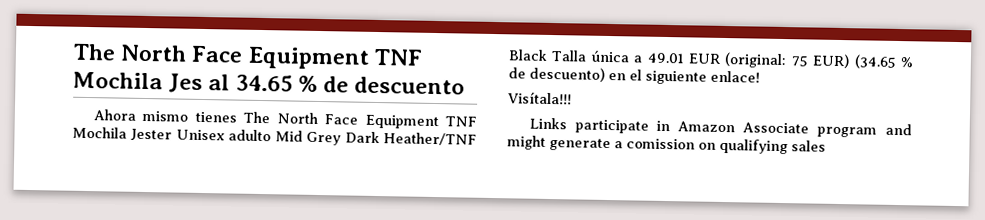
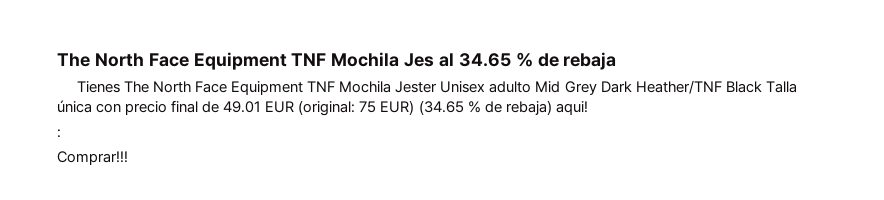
- The North Face Equipment TNF Mochila Jes al 34.65 % de descuento
- Ahora mismo tienes The North Face Equipment TNF Mochila Jester Unisex adulto Mid Grey Dark Heather/TNF Black Talla única a 49.01 EUR (original: 75 EUR) (34.65 % de descuento) en el siguiente enlace!
- Visítala!!!
- Links participate in Amazon Associate program and might generate a comission on qualifying sales
+ The North Face Equipment TNF Mochila Jes al 34.65 % de rebaja
+ Tienes The North Face Equipment TNF Mochila Jester Unisex adulto Mid Grey Dark Heather/TNF Black Talla única con precio final de 49.01 EUR (original: 75 EUR) (34.65 % de rebaja) aqui!
+ :
+ Comprar!!!

